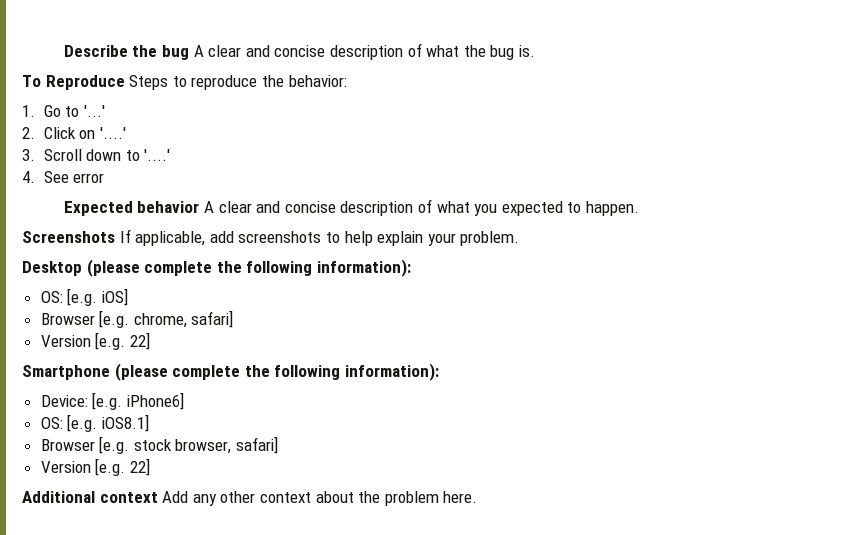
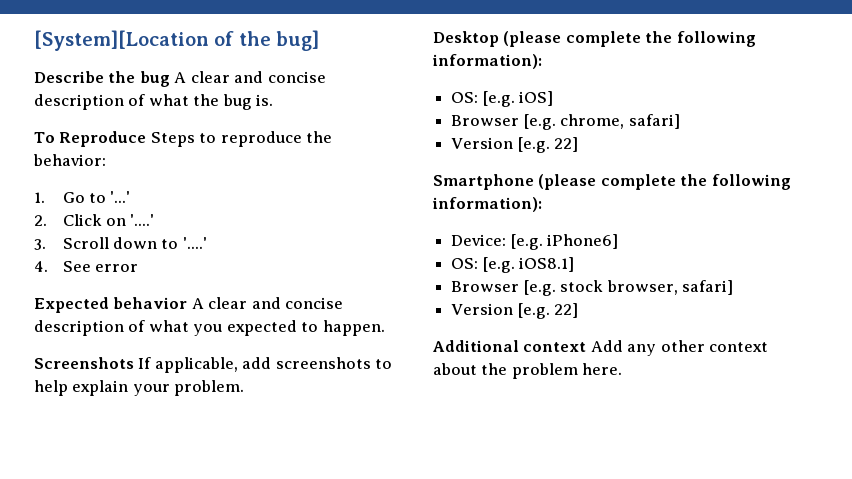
+ [System][Location of the bug]

